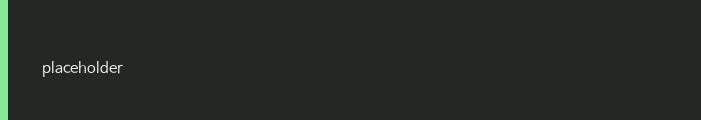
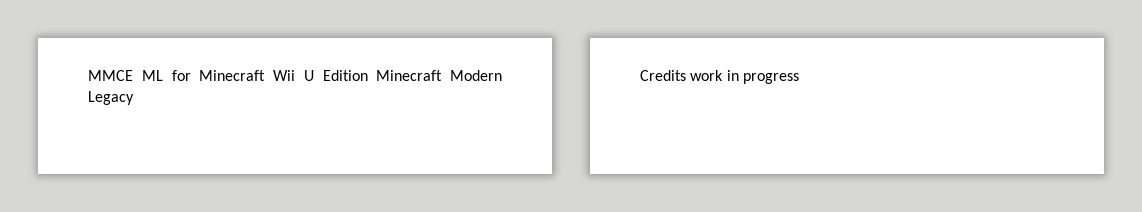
- placeholder
+ MMCE ML for Minecraft Wii U Edition Minecraft Modern Legacy
+ Credits work in progress

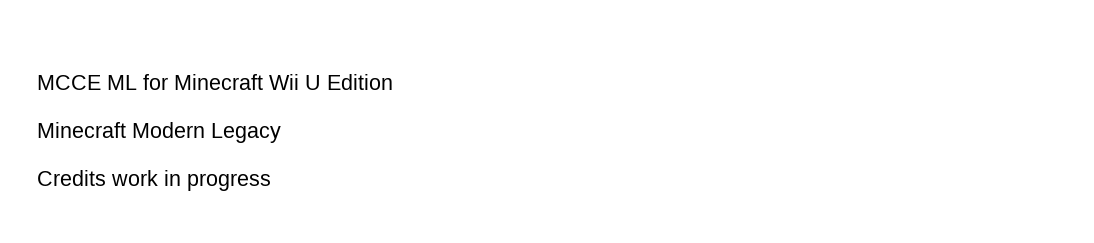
- MMCE ML for Minecraft Wii U Edition Minecraft Modern Legacy
+ MCCE ML for Minecraft Wii U Edition
+ Minecraft Modern Legacy

